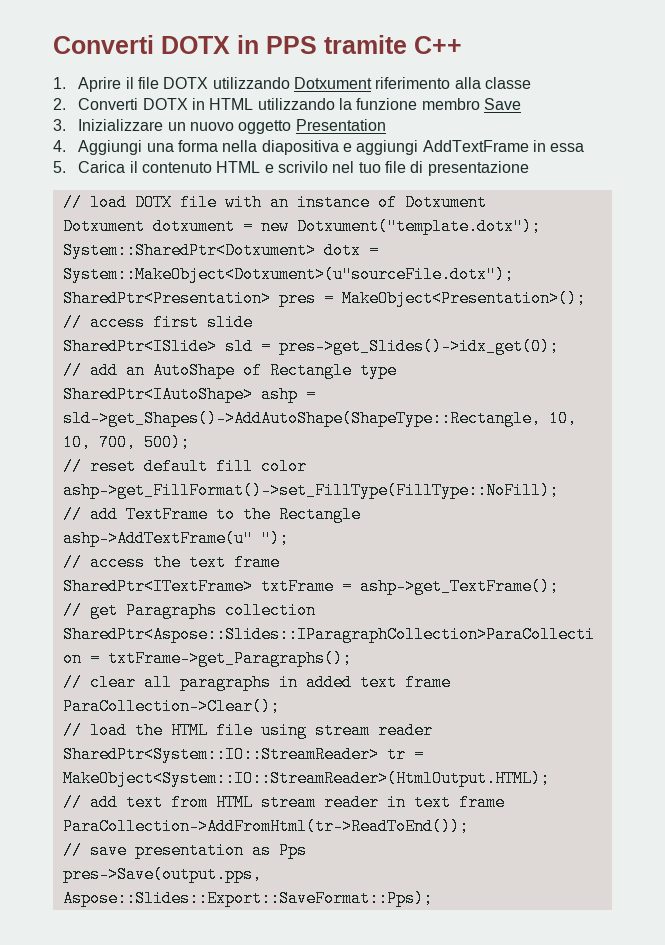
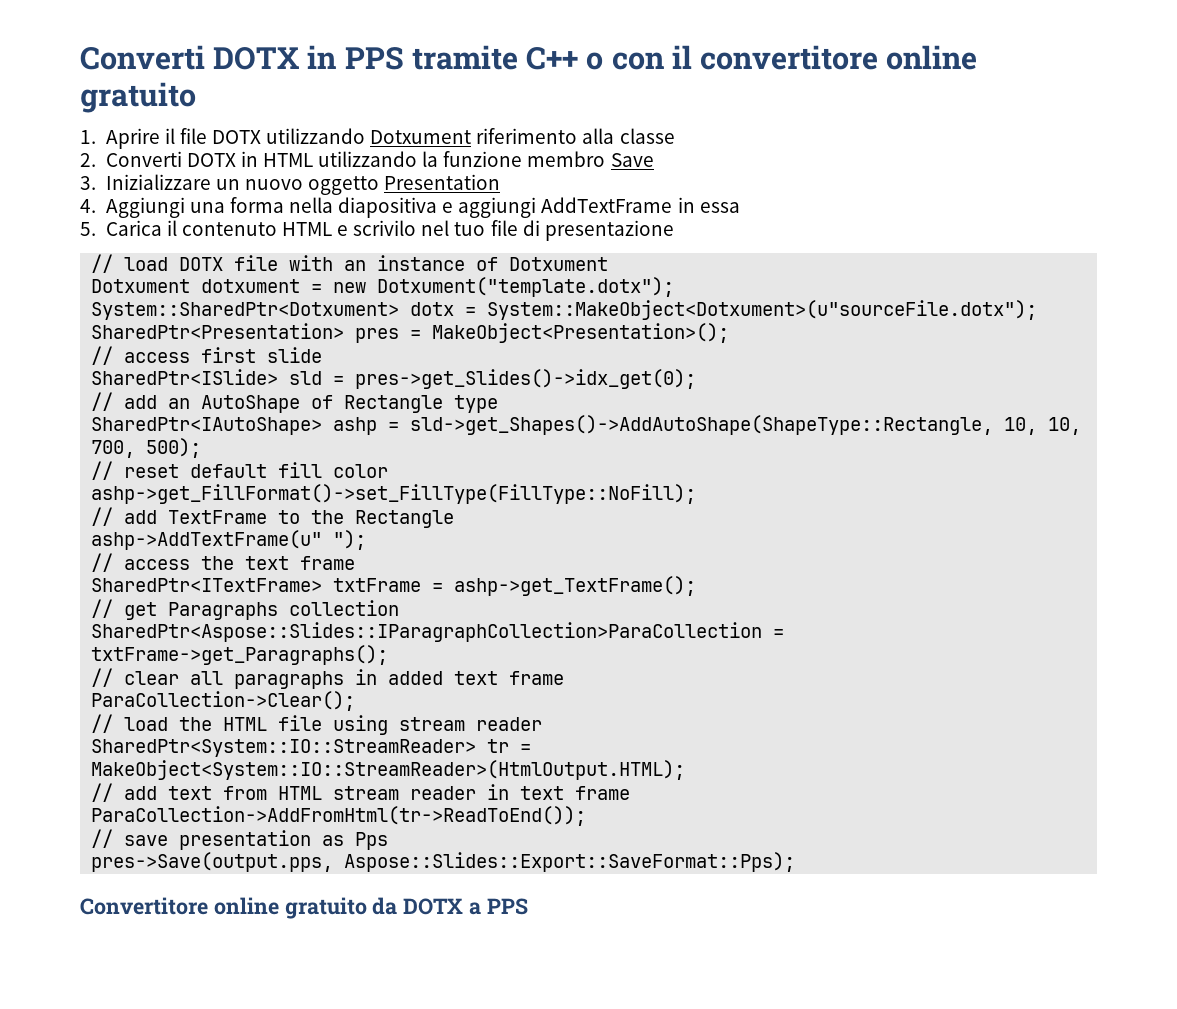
- Converti DOTX in PPS tramite C++
+ Converti DOTX in PPS tramite C++ o con il convertitore online gratuito
+ Convertitore online gratuito da DOTX a PPS

